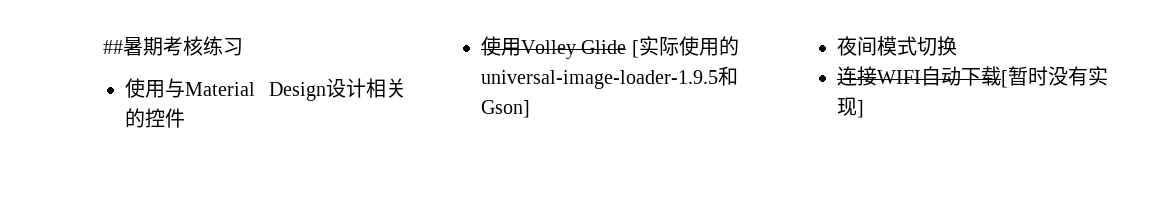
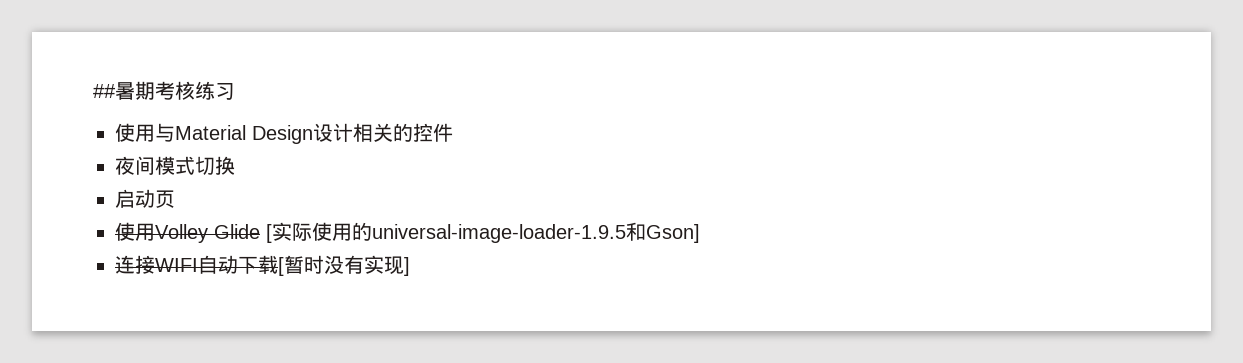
+ 夜间模式切换
+ 启动页
- 夜间模式切换

